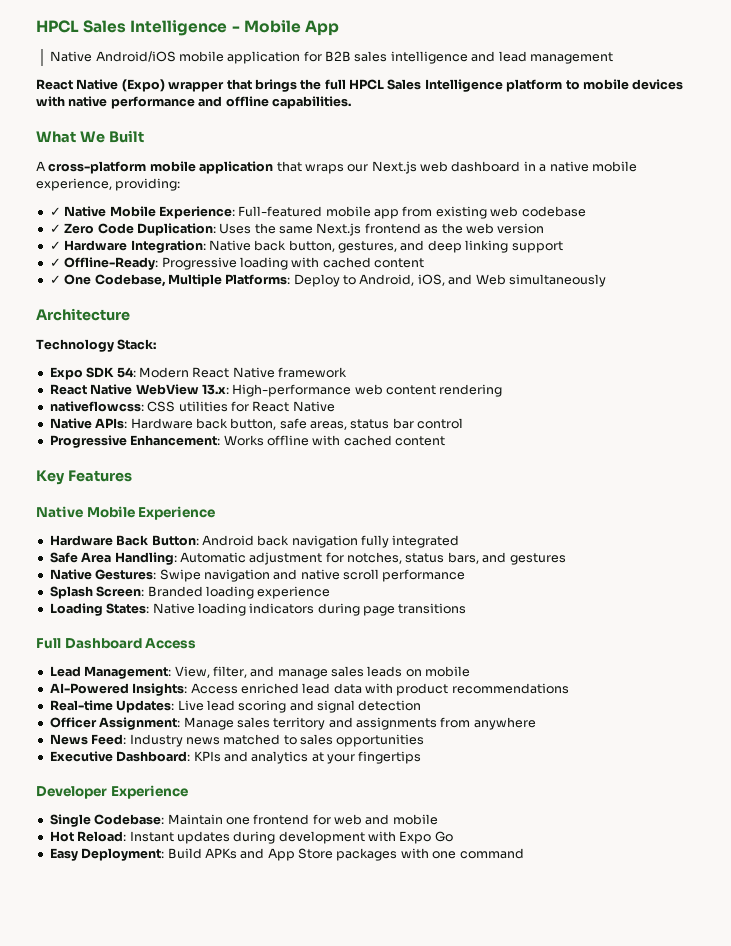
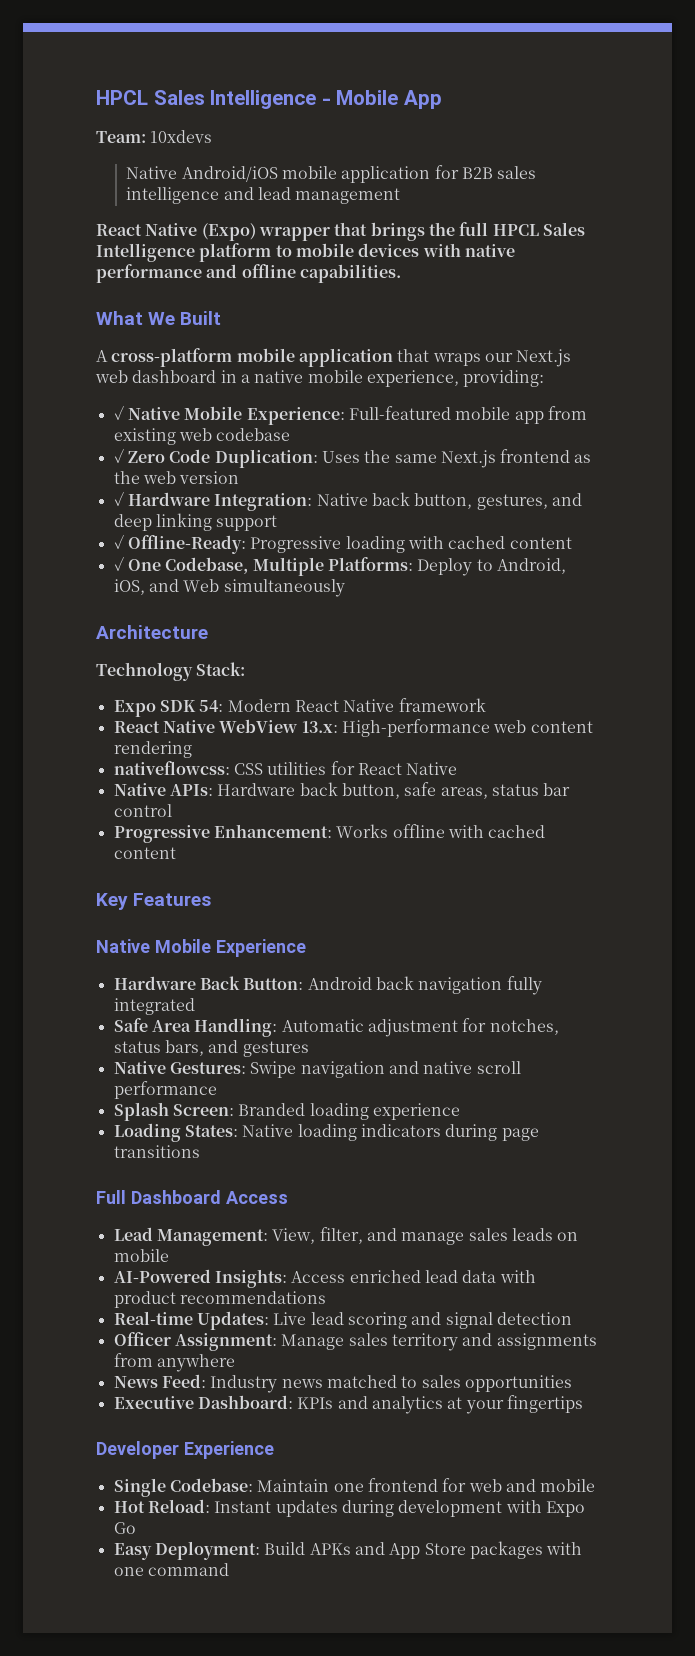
+ Team: 10xdevs

